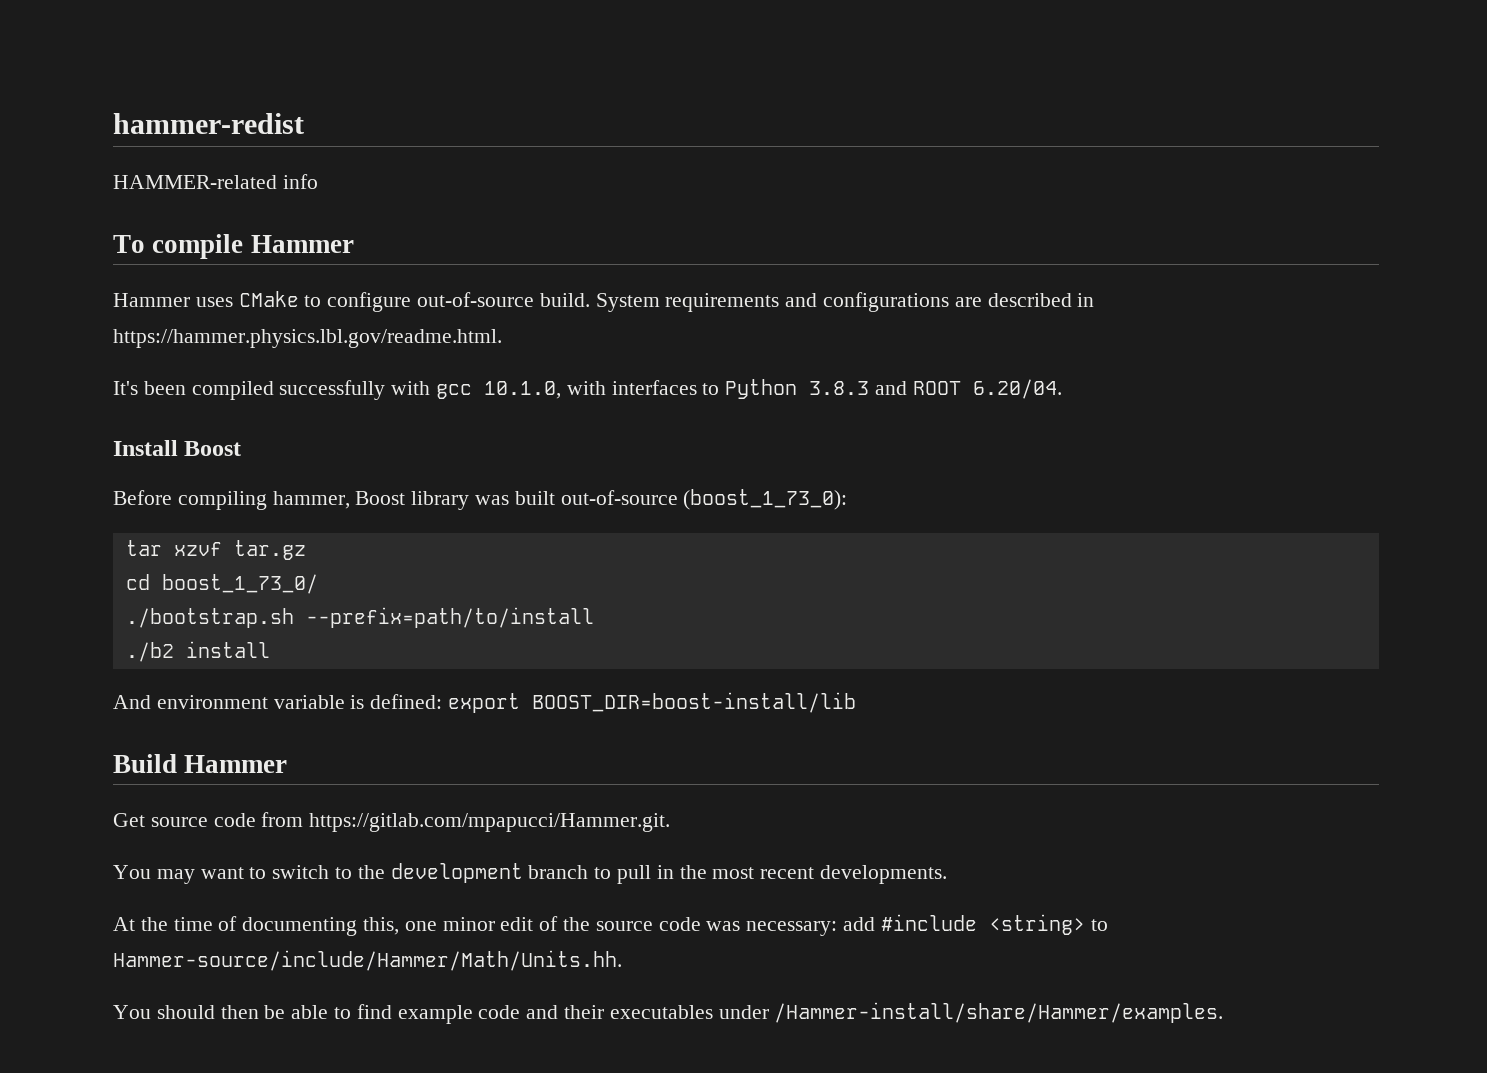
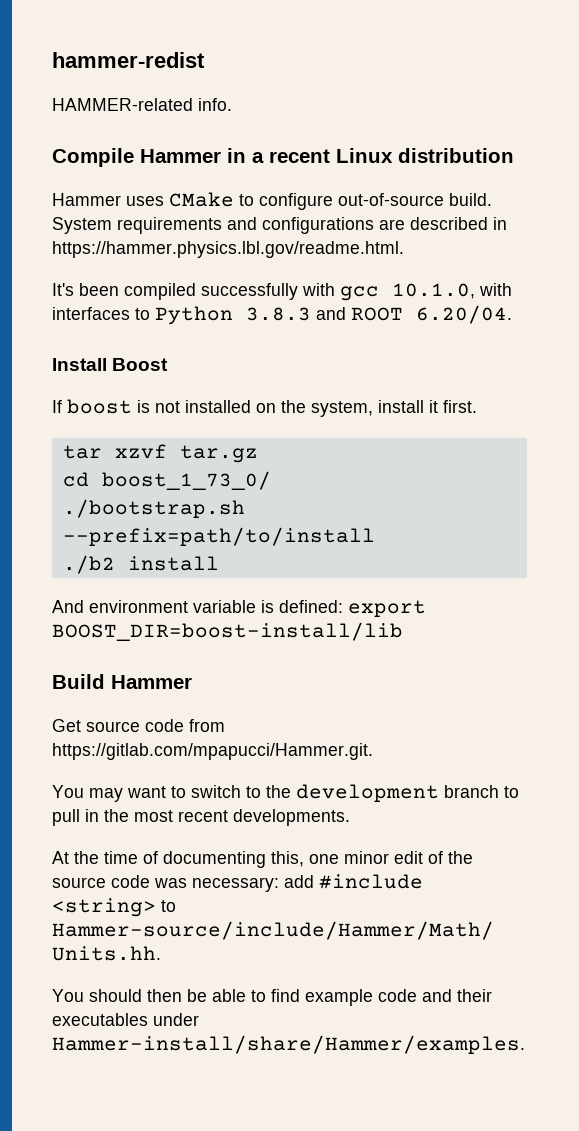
- HAMMER-related info
- To compile Hammer
+ HAMMER-related info.
+ Compile Hammer in a recent Linux distribution
- Before compiling hammer, Boost library was built out-of-source (boost_1_73_0):
+ If boost is not installed on the system, install it first.
- You should then be able to find example code and their executables under /Hammer-install/share/Hammer/examples.
+ You should then be able to find example code and their executables under Hammer-install/share/Hammer/examples.

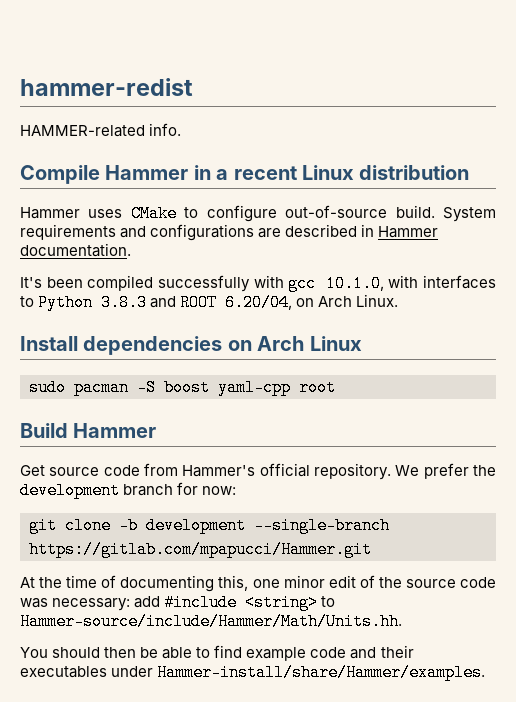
- System requirements and configurations are described in https://hammer.physics.lbl.gov/readme.html.
+ System requirements and configurations are described in Hammer documentation.
- It's been compiled successfully with gcc 10.1.0, with interfaces to Python 3.8.3 and ROOT 6.20/04.
- Install Boost
- If boost is not installed on the system, install it first.
- tar xzvf tar.gz
- cd boost_1_73_0/
- ./bootstrap.sh --prefix=path/to/install
- ./b2 install
- And environment variable is defined: export BOOST_DIR=boost-install/lib
+ It's been compiled successfully with gcc 10.1.0, with interfaces to Python 3.8.3 and ROOT 6.20/04, on Arch Linux.
+ Install dependencies on Arch Linux
+ sudo pacman -S boost yaml-cpp root
- Get source code from https://gitlab.com/mpapucci/Hammer.git.
- You may want to switch to the development branch to pull in the most recent developments.
+ Get source code from Hammer's official repository. We prefer the development branch for now:
+ git clone -b development --single-branch https://gitlab.com/mpapucci/Hammer.git

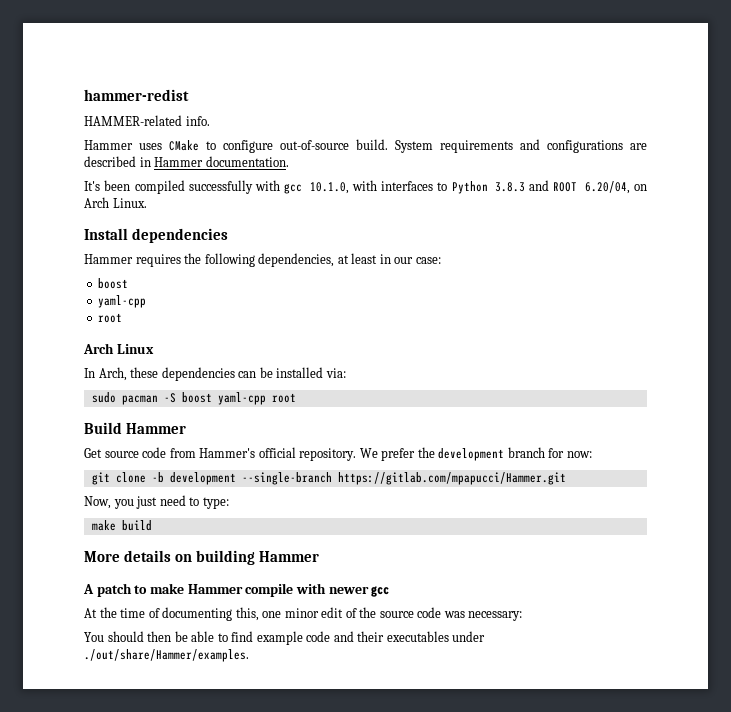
- Compile Hammer in a recent Linux distribution
- Install dependencies on Arch Linux
+ Install dependencies
+ Hammer requires the following dependencies, at least in our case:
+ boost
+ yaml-cpp
+ root
+ Arch Linux
+ In Arch, these dependencies can be installed via:
+ Now, you just need to type:
+ make build
+ More details on building Hammer
+ A patch to make Hammer compile with newer gcc
- At the time of documenting this, one minor edit of the source code was necessary: add #include <string> to Hammer-source/include/Hammer/Math/Units.hh.
+ At the time of documenting this, one minor edit of the source code was necessary:
- You should then be able to find example code and their executables under Hammer-install/share/Hammer/examples.
+ You should then be able to find example code and their executables under ./out/share/Hammer/examples.

